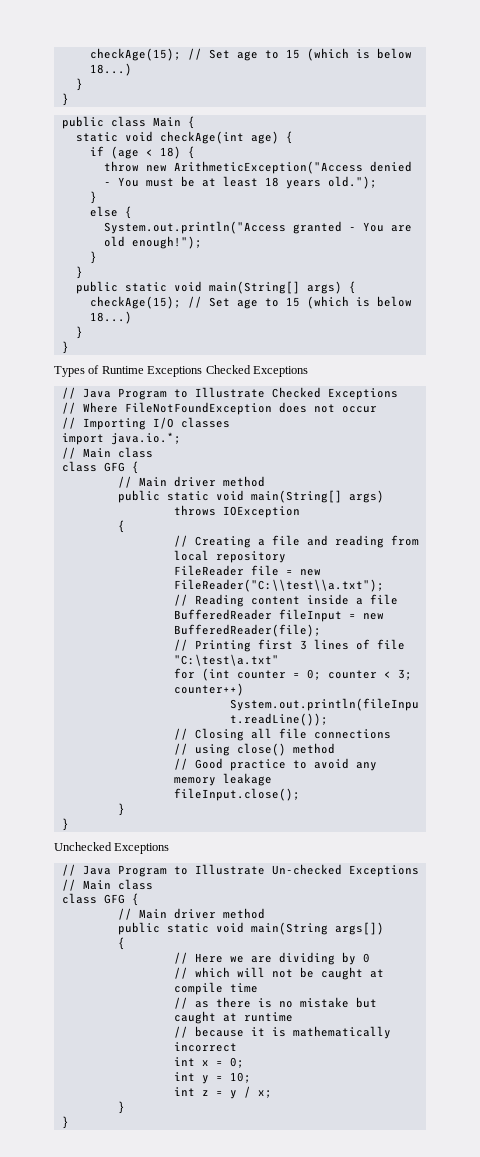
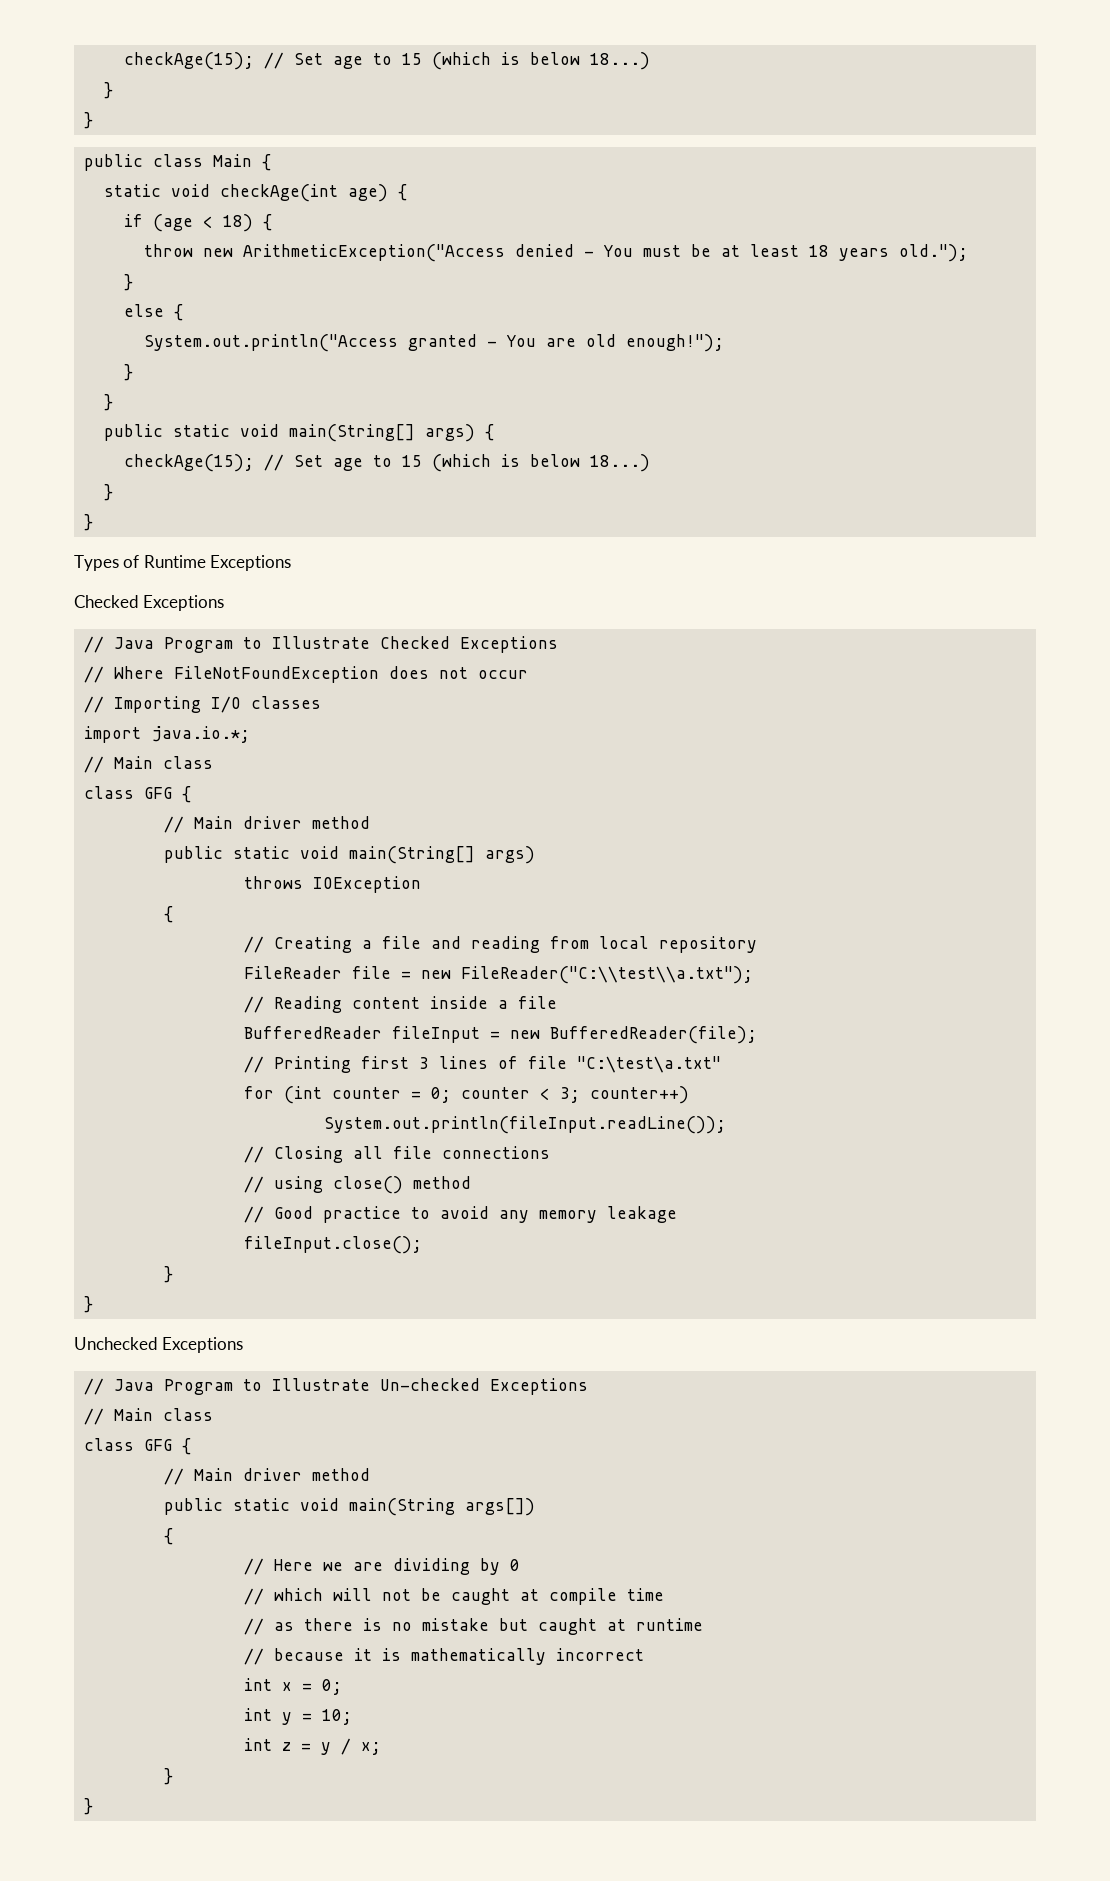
- Types of Runtime Exceptions Checked Exceptions
+ Types of Runtime Exceptions
+ Checked Exceptions

